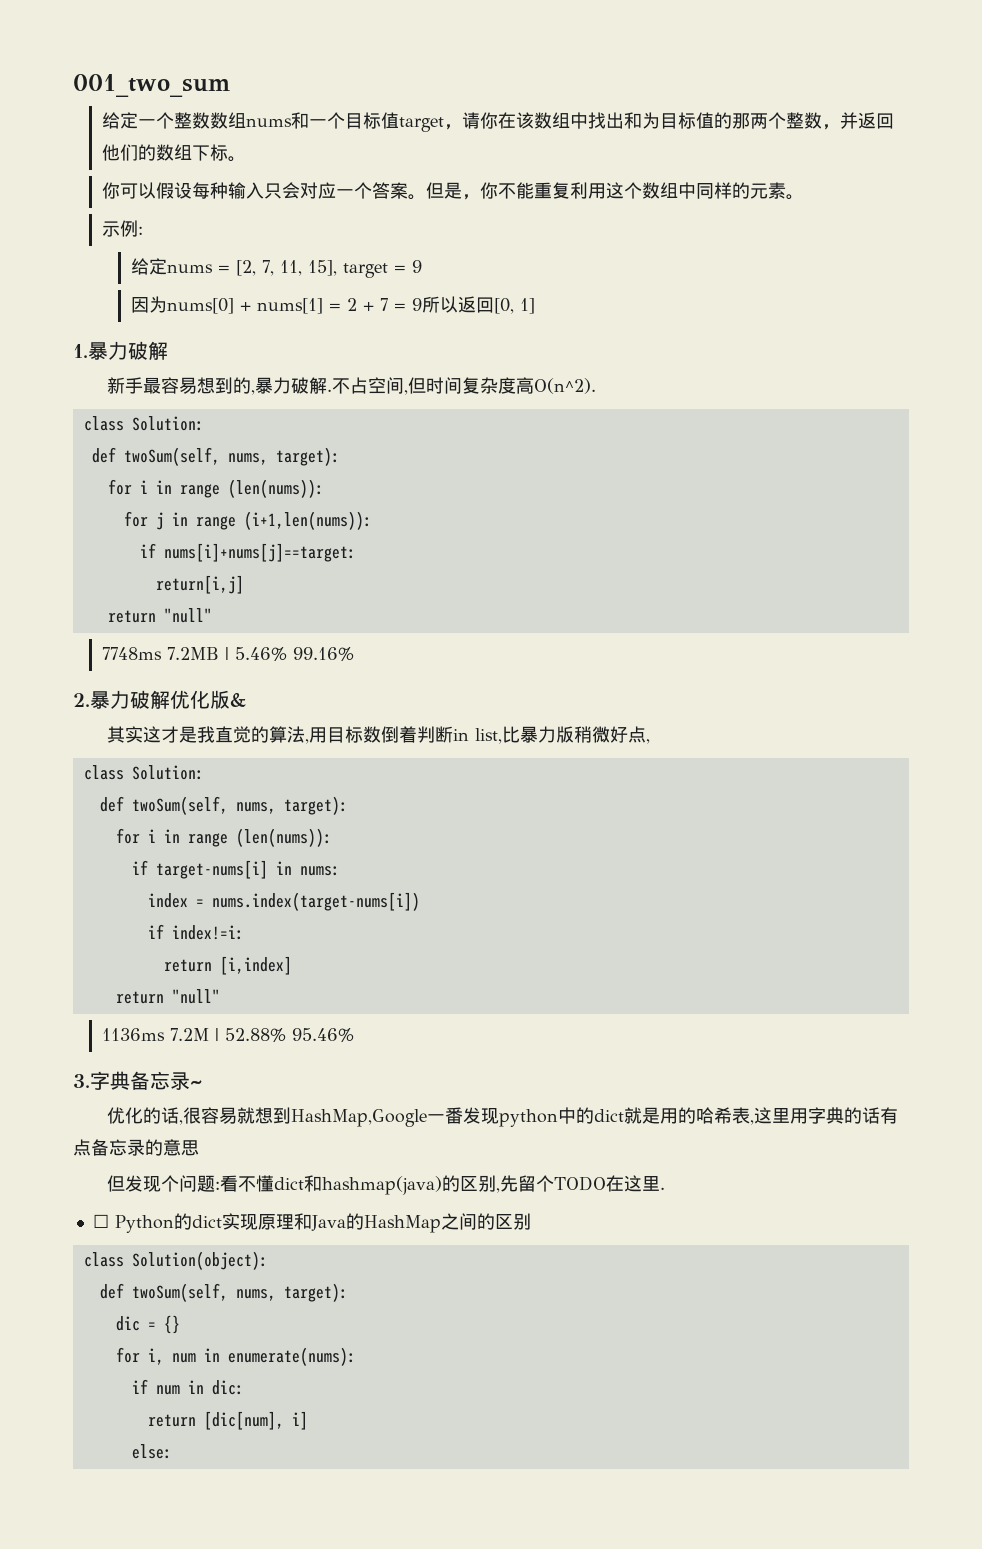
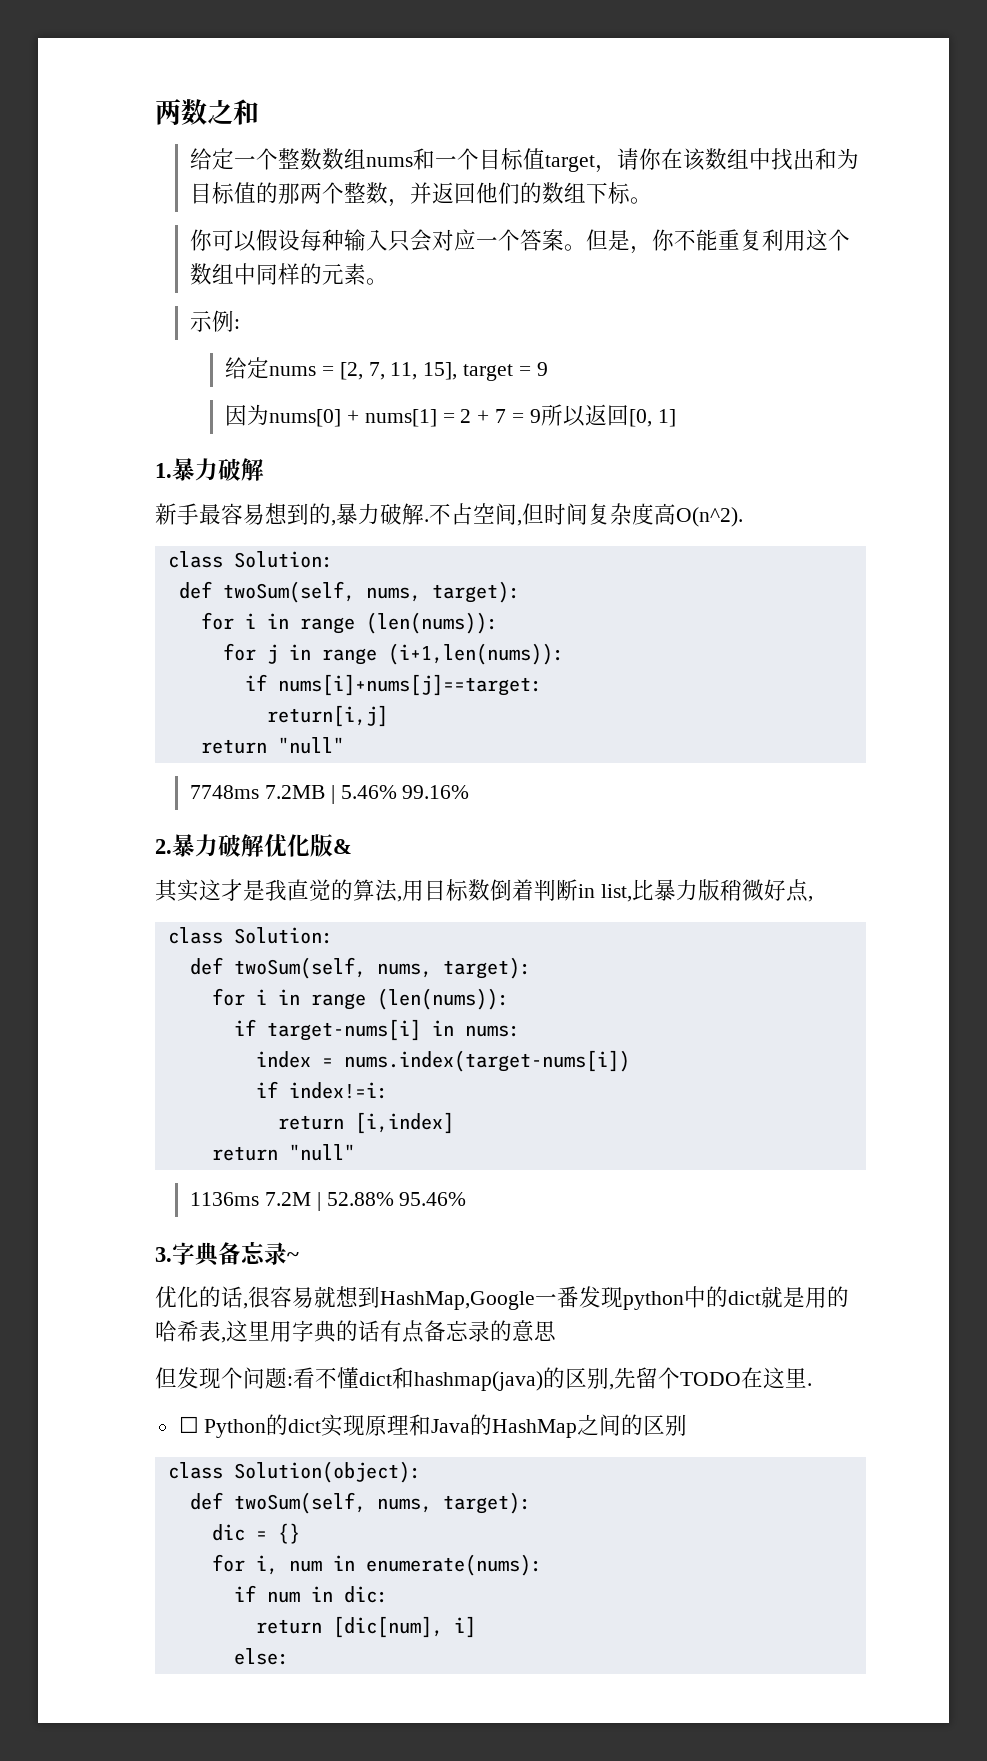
- 001_two_sum
+ 两数之和

